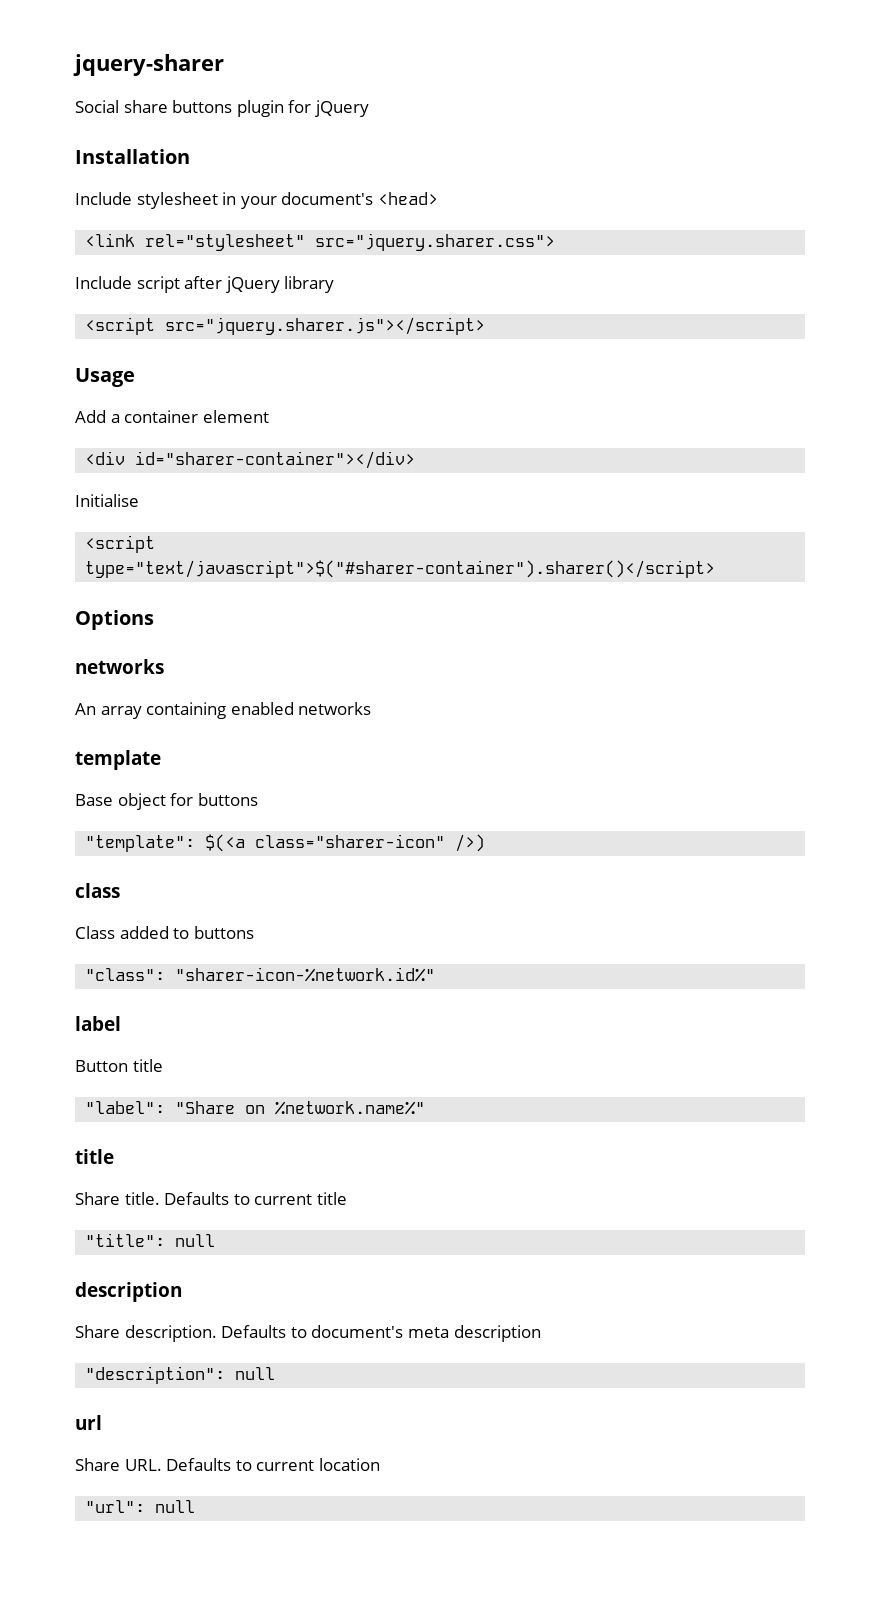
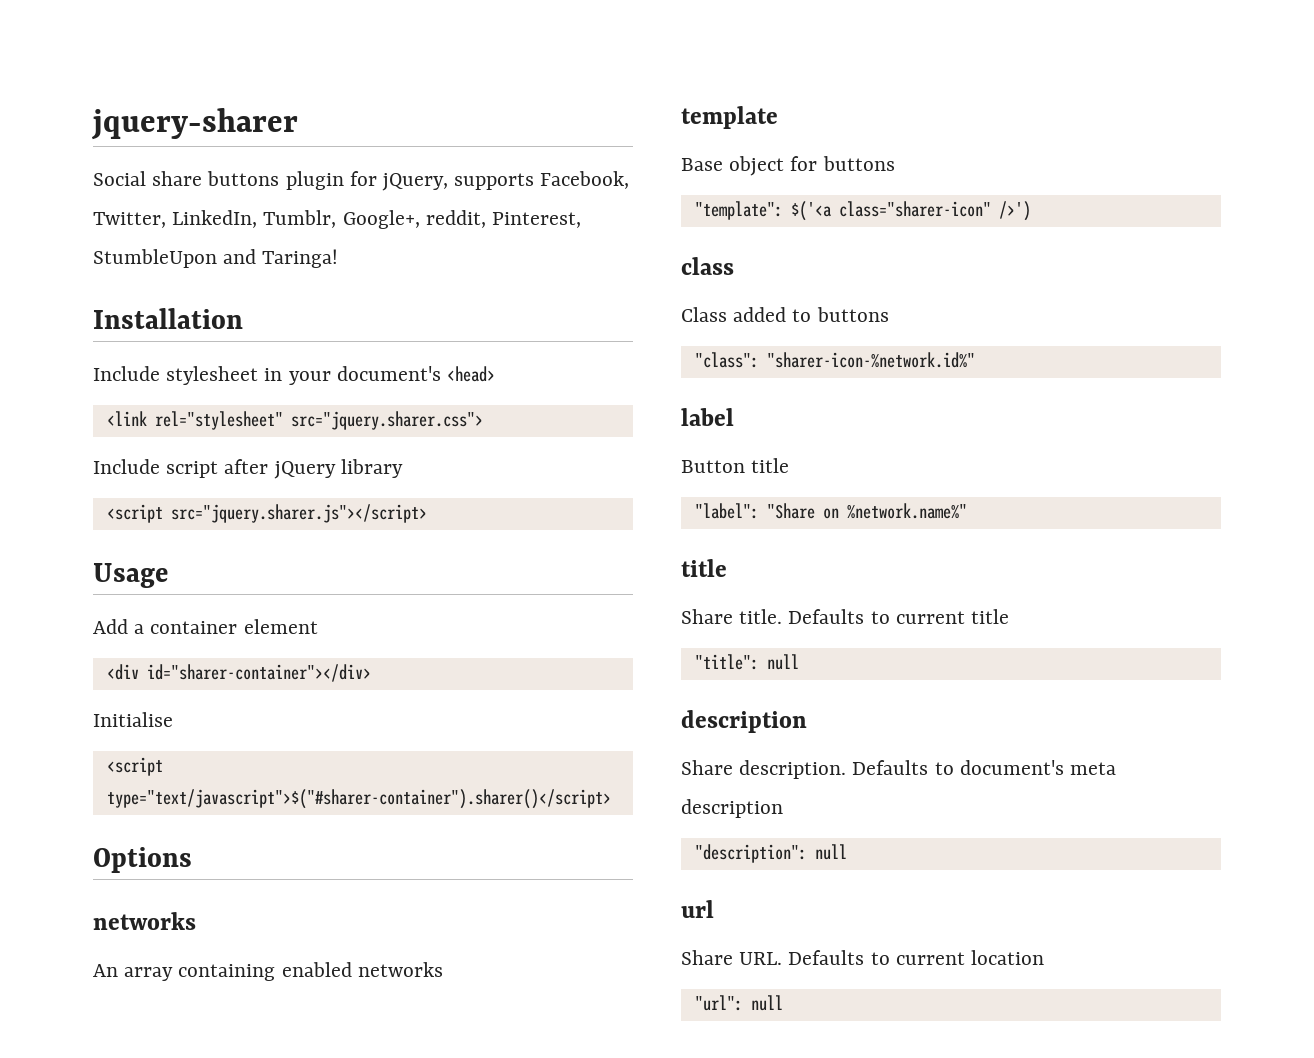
- Social share buttons plugin for jQuery
+ Social share buttons plugin for jQuery, supports Facebook, Twitter, LinkedIn, Tumblr, Google+, reddit, Pinterest, StumbleUpon and Taringa!
- "template": $(<a class="sharer-icon" />)
+ "template": $('<a class="sharer-icon" />')

